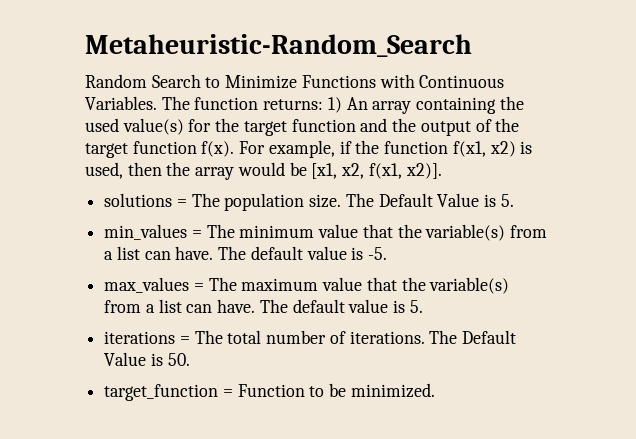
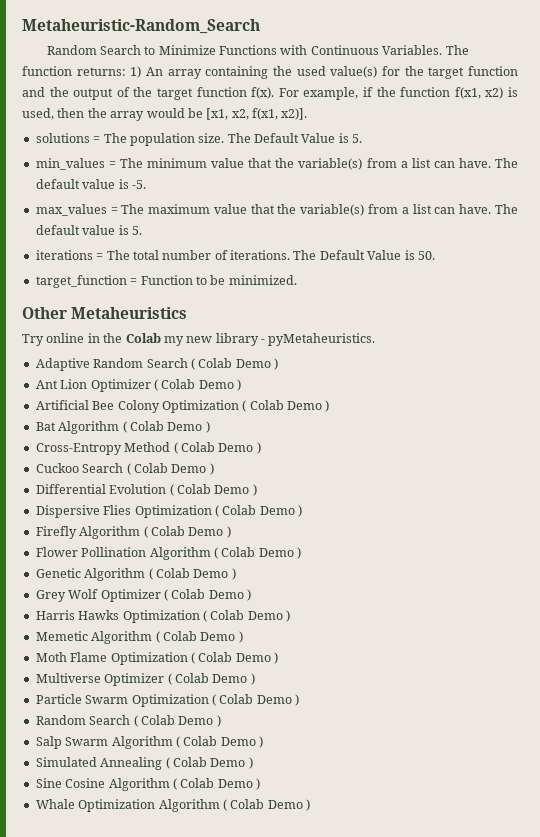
+ Other Metaheuristics
+ Try online in the Colab my new library - pyMetaheuristics.
+ Adaptive Random Search ( Colab Demo )
+ Ant Lion Optimizer ( Colab Demo )
+ Artificial Bee Colony Optimization ( Colab Demo )
+ Bat Algorithm ( Colab Demo )
+ Cross-Entropy Method ( Colab Demo )
+ Cuckoo Search ( Colab Demo )
+ Differential Evolution ( Colab Demo )
+ Dispersive Flies Optimization ( Colab Demo )
+ Firefly Algorithm ( Colab Demo )
+ Flower Pollination Algorithm ( Colab Demo )
+ Genetic Algorithm ( Colab Demo )
+ Grey Wolf Optimizer ( Colab Demo )
+ Harris Hawks Optimization ( Colab Demo )
+ Memetic Algorithm ( Colab Demo )
+ Moth Flame Optimization ( Colab Demo )
+ Multiverse Optimizer ( Colab Demo )
+ Particle Swarm Optimization ( Colab Demo )
+ Random Search ( Colab Demo )
+ Salp Swarm Algorithm ( Colab Demo )
+ Simulated Annealing ( Colab Demo )
+ Sine Cosine Algorithm ( Colab Demo )
+ Whale Optimization Algorithm ( Colab Demo )

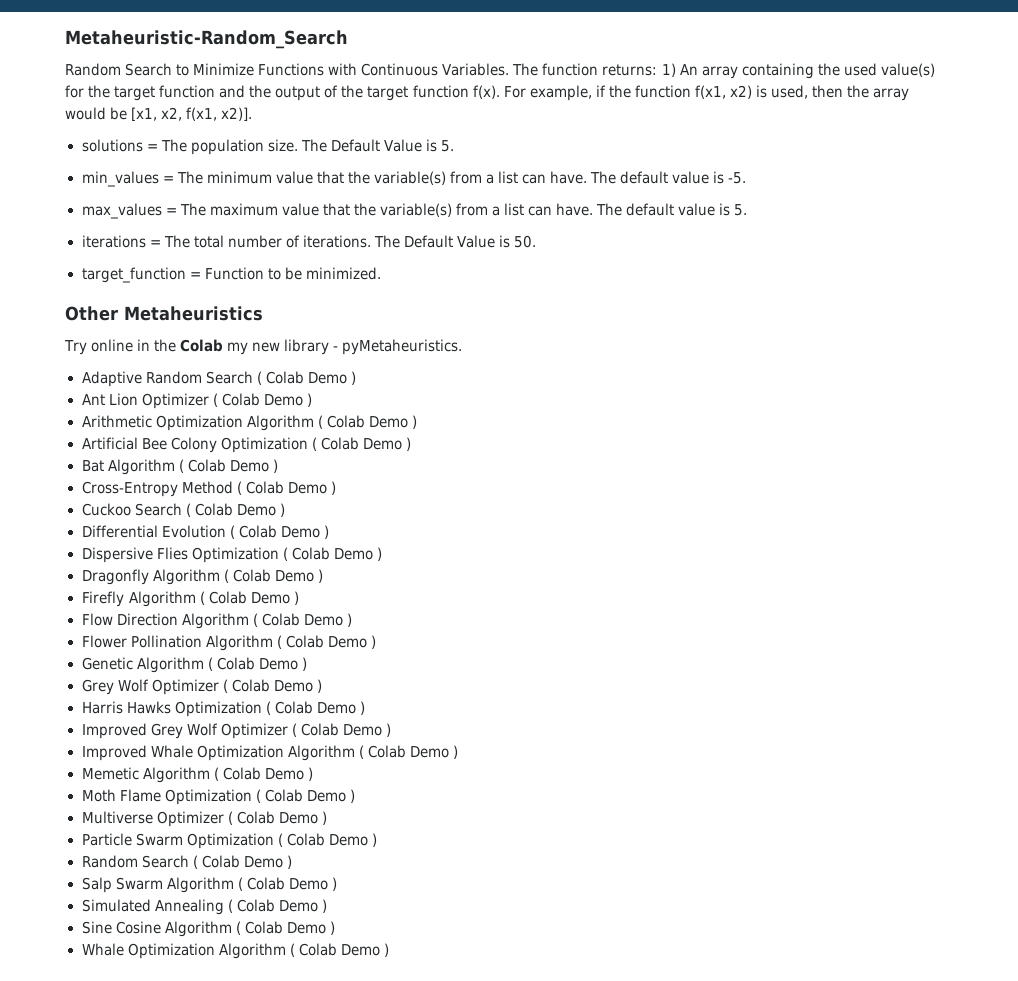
+ Arithmetic Optimization Algorithm ( Colab Demo )
+ Dragonfly Algorithm ( Colab Demo )
+ Flow Direction Algorithm ( Colab Demo )
+ Improved Grey Wolf Optimizer ( Colab Demo )
+ Improved Whale Optimization Algorithm ( Colab Demo )

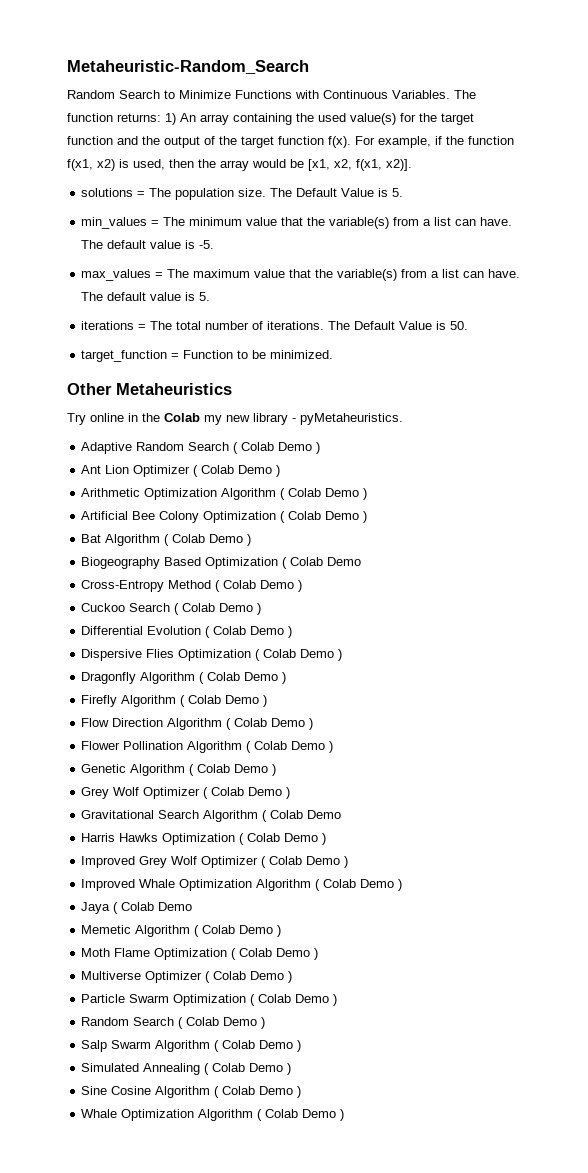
+ Biogeography Based Optimization ( Colab Demo
+ Gravitational Search Algorithm ( Colab Demo
+ Jaya ( Colab Demo

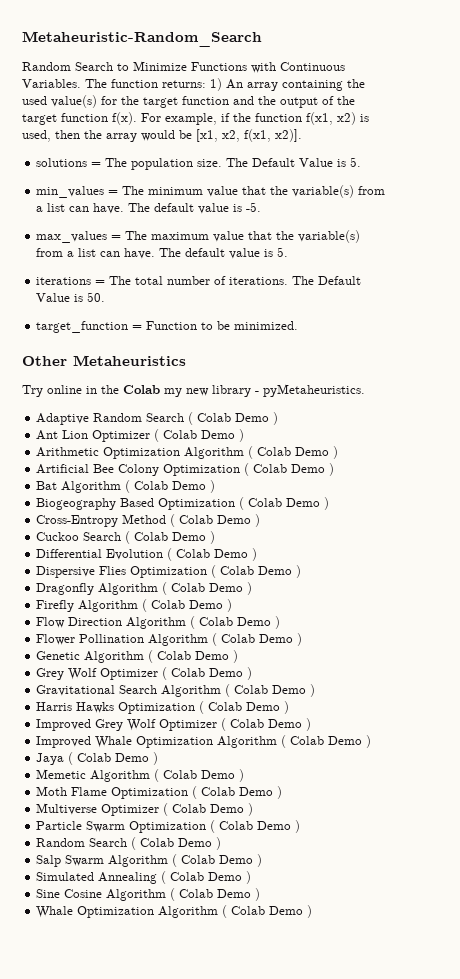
- Biogeography Based Optimization ( Colab Demo
+ Biogeography Based Optimization ( Colab Demo )
- Gravitational Search Algorithm ( Colab Demo
+ Gravitational Search Algorithm ( Colab Demo )
- Jaya ( Colab Demo
+ Jaya ( Colab Demo )

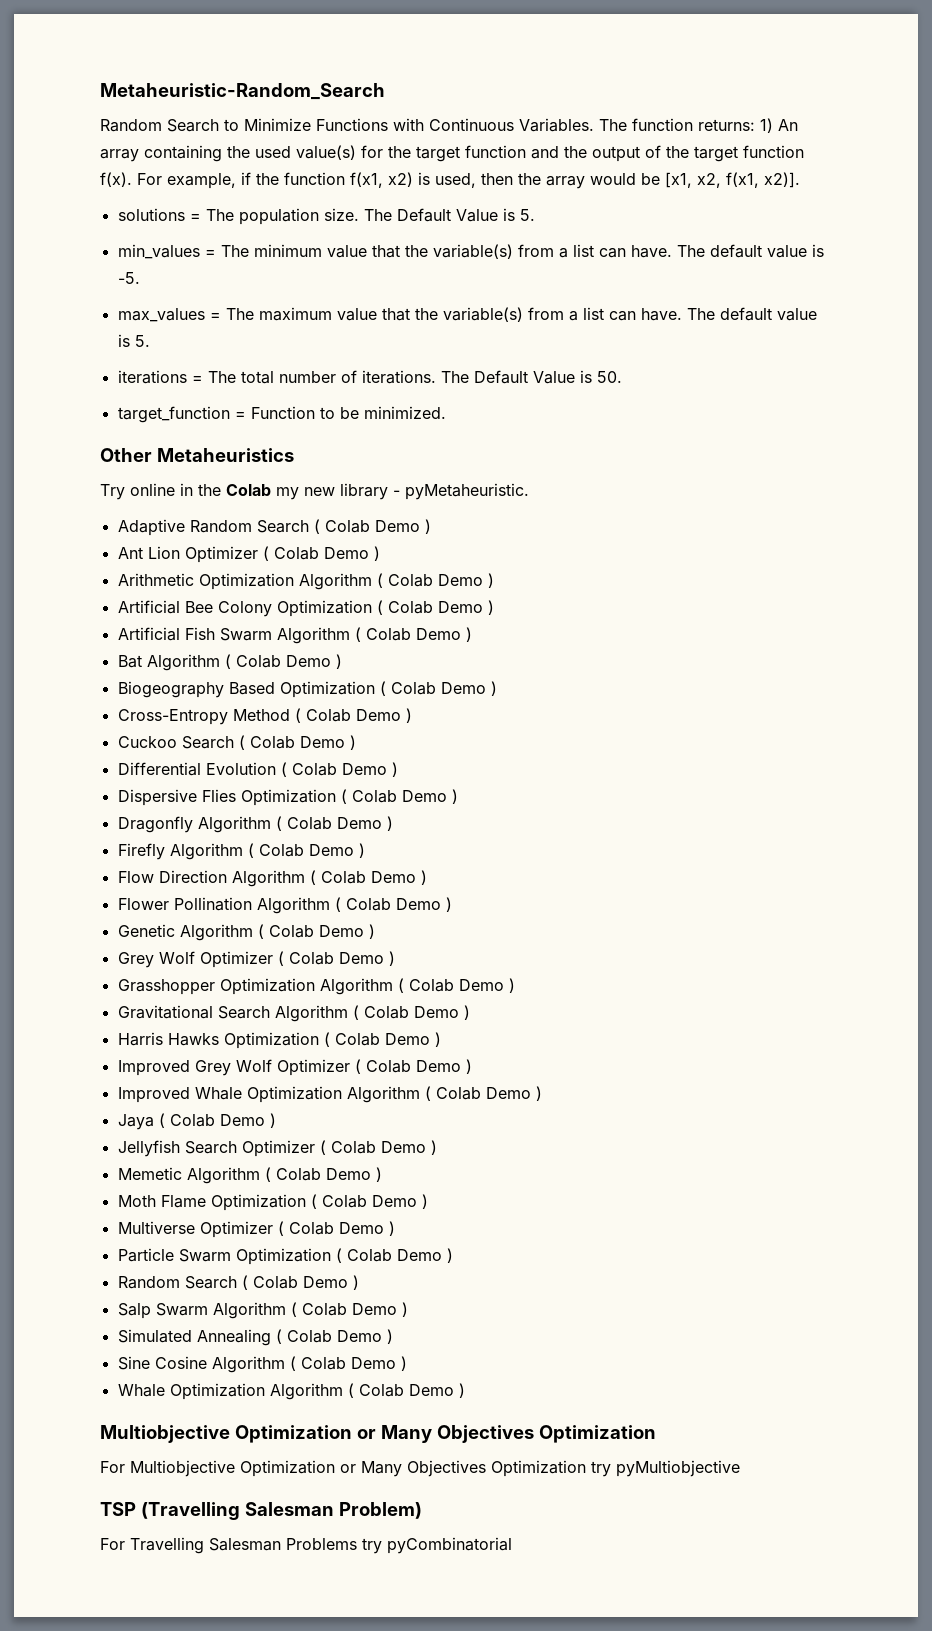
- Try online in the Colab my new library - pyMetaheuristics.
+ Try online in the Colab my new library - pyMetaheuristic.
+ Artificial Fish Swarm Algorithm ( Colab Demo )
+ Grasshopper Optimization Algorithm ( Colab Demo )
+ Jellyfish Search Optimizer ( Colab Demo )
  Sine Cosine Algorithm ( Colab Demo )
  Whale Optimization Algorithm ( Colab Demo )
+ Multiobjective Optimization or Many Objectives Optimization
+ For Multiobjective Optimization or Many Objectives Optimization try pyMultiobjective
+ TSP (Travelling Salesman Problem)
+ For Travelling Salesman Problems try pyCombinatorial

